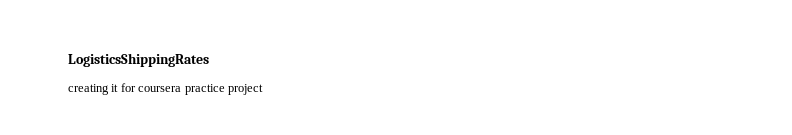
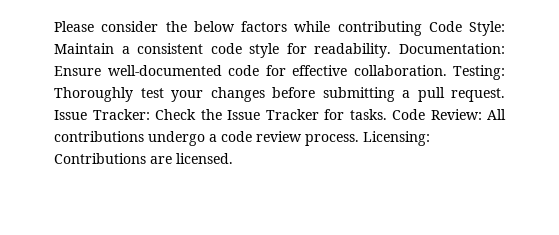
- LogisticsShippingRates
- creating it for coursera practice project
+ Please consider the below factors while contributing Code Style: Maintain a consistent code style for readability. Documentation: Ensure well-documented code for effective collaboration. Testing: Thoroughly test your changes before submitting a pull request. Issue Tracker: Check the Issue Tracker for tasks. Code Review: All contributions undergo a code review process. Licensing: Contributions are licensed.

